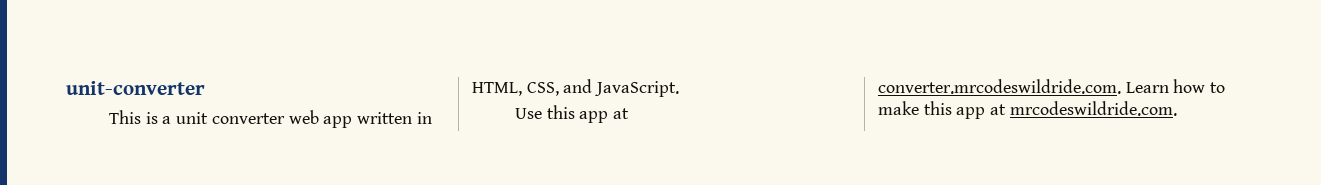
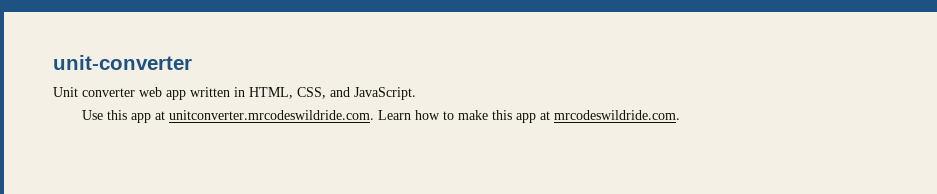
- This is a unit converter web app written in HTML, CSS, and JavaScript.
+ Unit converter web app written in HTML, CSS, and JavaScript.
- Use this app at converter.mrcodeswildride.com. Learn how to make this app at mrcodeswildride.com.
+ Use this app at unitconverter.mrcodeswildride.com. Learn how to make this app at mrcodeswildride.com.

